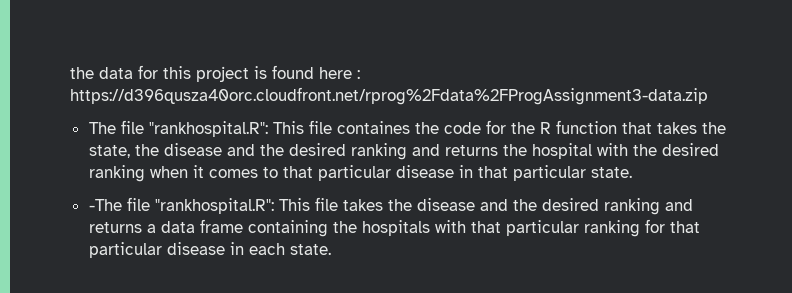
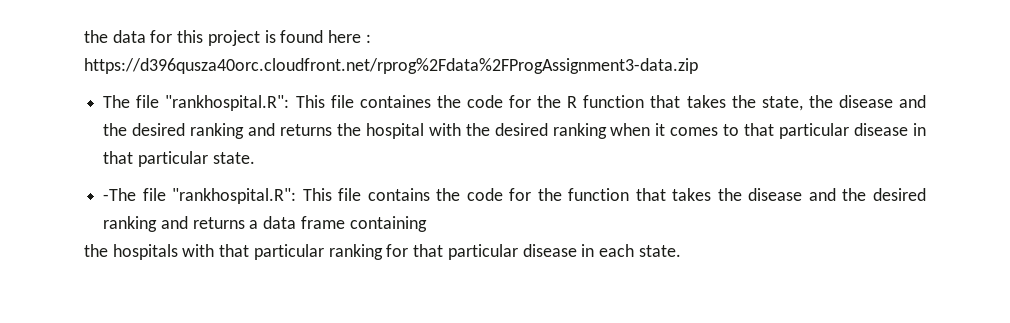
- -The file "rankhospital.R": This file takes the disease and the desired ranking and returns a data frame containing the hospitals with that particular ranking for that particular disease in each state.
+ -The file "rankhospital.R": This file contains the code for the function that takes the disease and the desired ranking and returns a data frame containing
+ the hospitals with that particular ranking for that particular disease in each state.

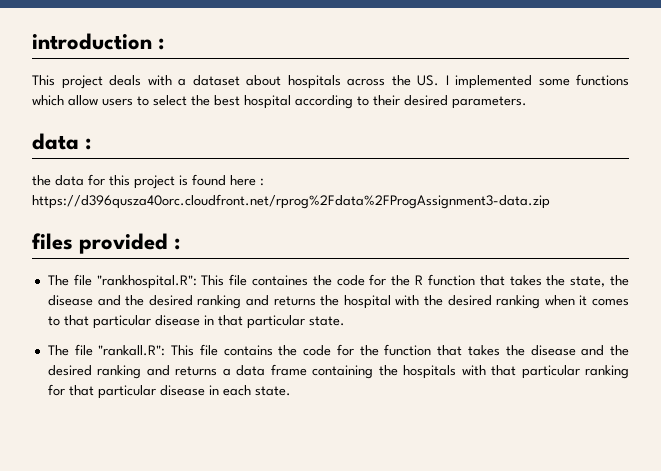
+ introduction :
+ This project deals with a dataset about hospitals across the US. I implemented some functions which allow users to select the best hospital according to their desired parameters.
+ data :
+ files provided :
- -The file "rankhospital.R": This file contains the code for the function that takes the disease and the desired ranking and returns a data frame containing
- the hospitals with that particular ranking for that particular disease in each state.
+ The file "rankall.R": This file contains the code for the function that takes the disease and the desired ranking and returns a data frame containing the hospitals with that particular ranking for that particular disease in each state.

